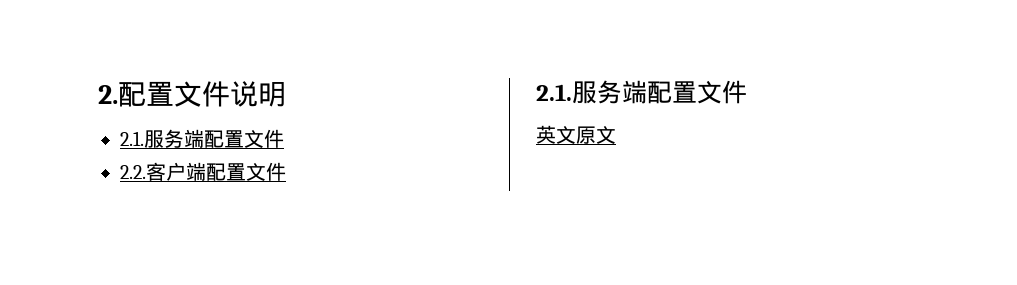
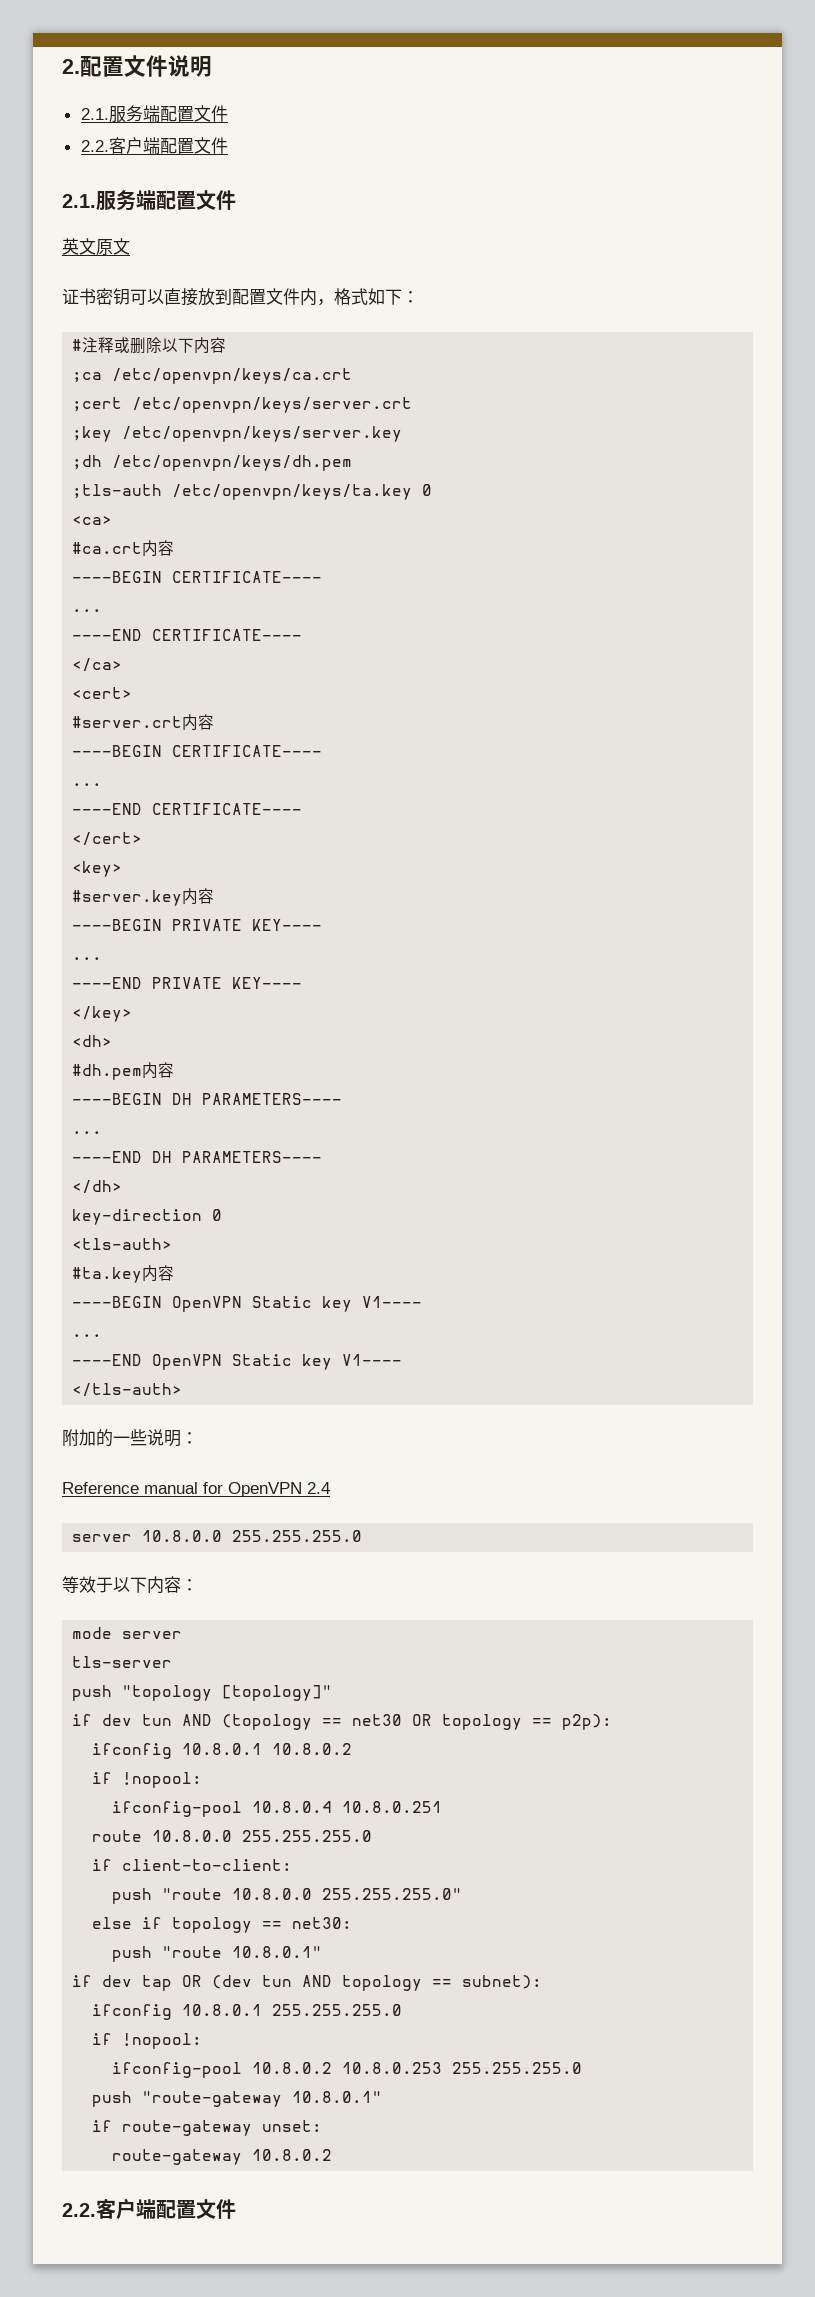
+ 证书密钥可以直接放到配置文件内，格式如下：
+ #注释或删除以下内容
+ ;ca /etc/openvpn/keys/ca.crt
+ ;cert /etc/openvpn/keys/server.crt
+ ;key /etc/openvpn/keys/server.key
+ ;dh /etc/openvpn/keys/dh.pem
+ ;tls-auth /etc/openvpn/keys/ta.key 0
+ <ca>
+ #ca.crt内容
+ ----BEGIN CERTIFICATE----
+ ...
+ ----END CERTIFICATE----
+ </ca>
+ <cert>
+ #server.crt内容
+ ----BEGIN CERTIFICATE----
+ ...
+ ----END CERTIFICATE----
+ </cert>
+ <key>
+ #server.key内容
+ ----BEGIN PRIVATE KEY----
+ ...
+ ----END PRIVATE KEY----
+ </key>
+ <dh>
+ #dh.pem内容
+ ----BEGIN DH PARAMETERS----
+ ...
+ ----END DH PARAMETERS----
+ </dh>
+ key-direction 0
+ <tls-auth>
+ #ta.key内容
+ ----BEGIN OpenVPN Static key V1----
+ ...
+ ----END OpenVPN Static key V1----
+ </tls-auth>
+ 附加的一些说明：
+ Reference manual for OpenVPN 2.4
+ server 10.8.0.0 255.255.255.0
+ 等效于以下内容：
+ mode server
+ tls-server
+ push "topology [topology]"
+ if dev tun AND (topology == net30 OR topology == p2p):
+ ifconfig 10.8.0.1 10.8.0.2
+ if !nopool:
+ ifconfig-pool 10.8.0.4 10.8.0.251
+ route 10.8.0.0 255.255.255.0
+ if client-to-client:
+ push "route 10.8.0.0 255.255.255.0"
+ else if topology == net30:
+ push "route 10.8.0.1"
+ if dev tap OR (dev tun AND topology == subnet):
+ ifconfig 10.8.0.1 255.255.255.0
+ if !nopool:
+ ifconfig-pool 10.8.0.2 10.8.0.253 255.255.255.0
+ push "route-gateway 10.8.0.1"
+ if route-gateway unset:
+ route-gateway 10.8.0.2
+ 2.2.客户端配置文件

